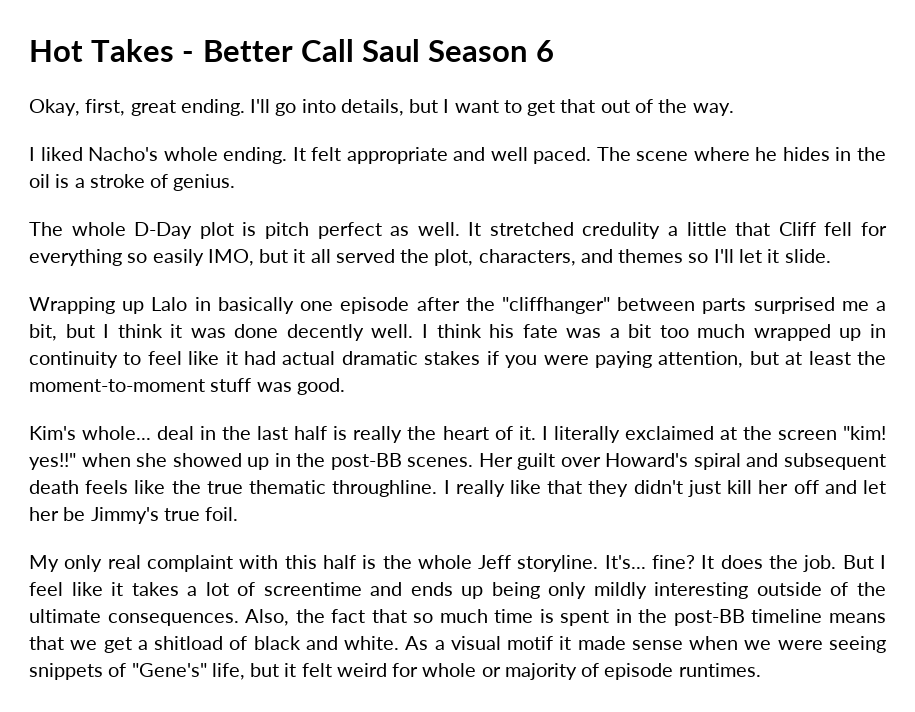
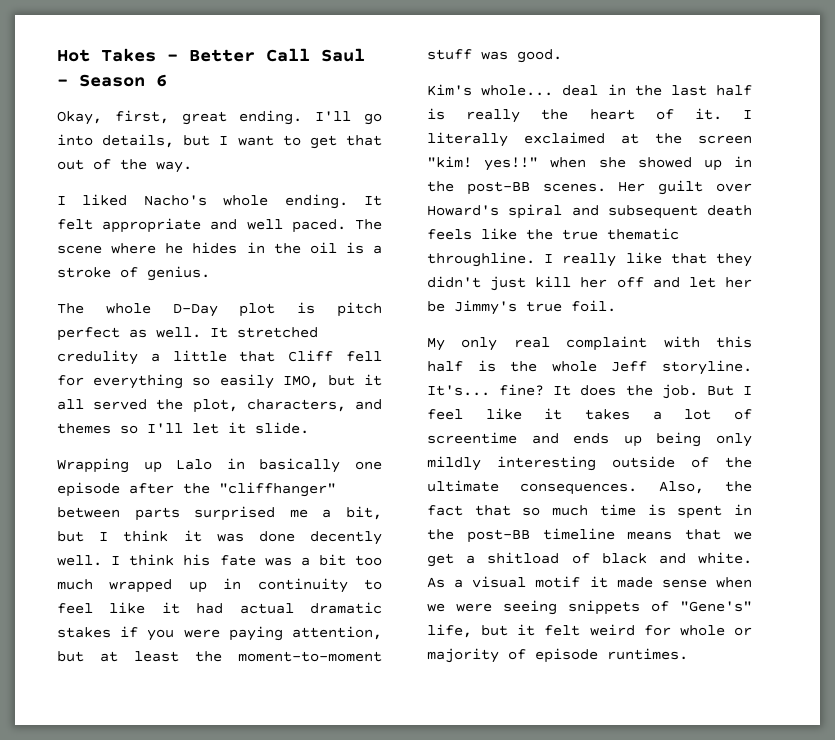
- Hot Takes - Better Call Saul Season 6
+ Hot Takes - Better Call Saul - Season 6

